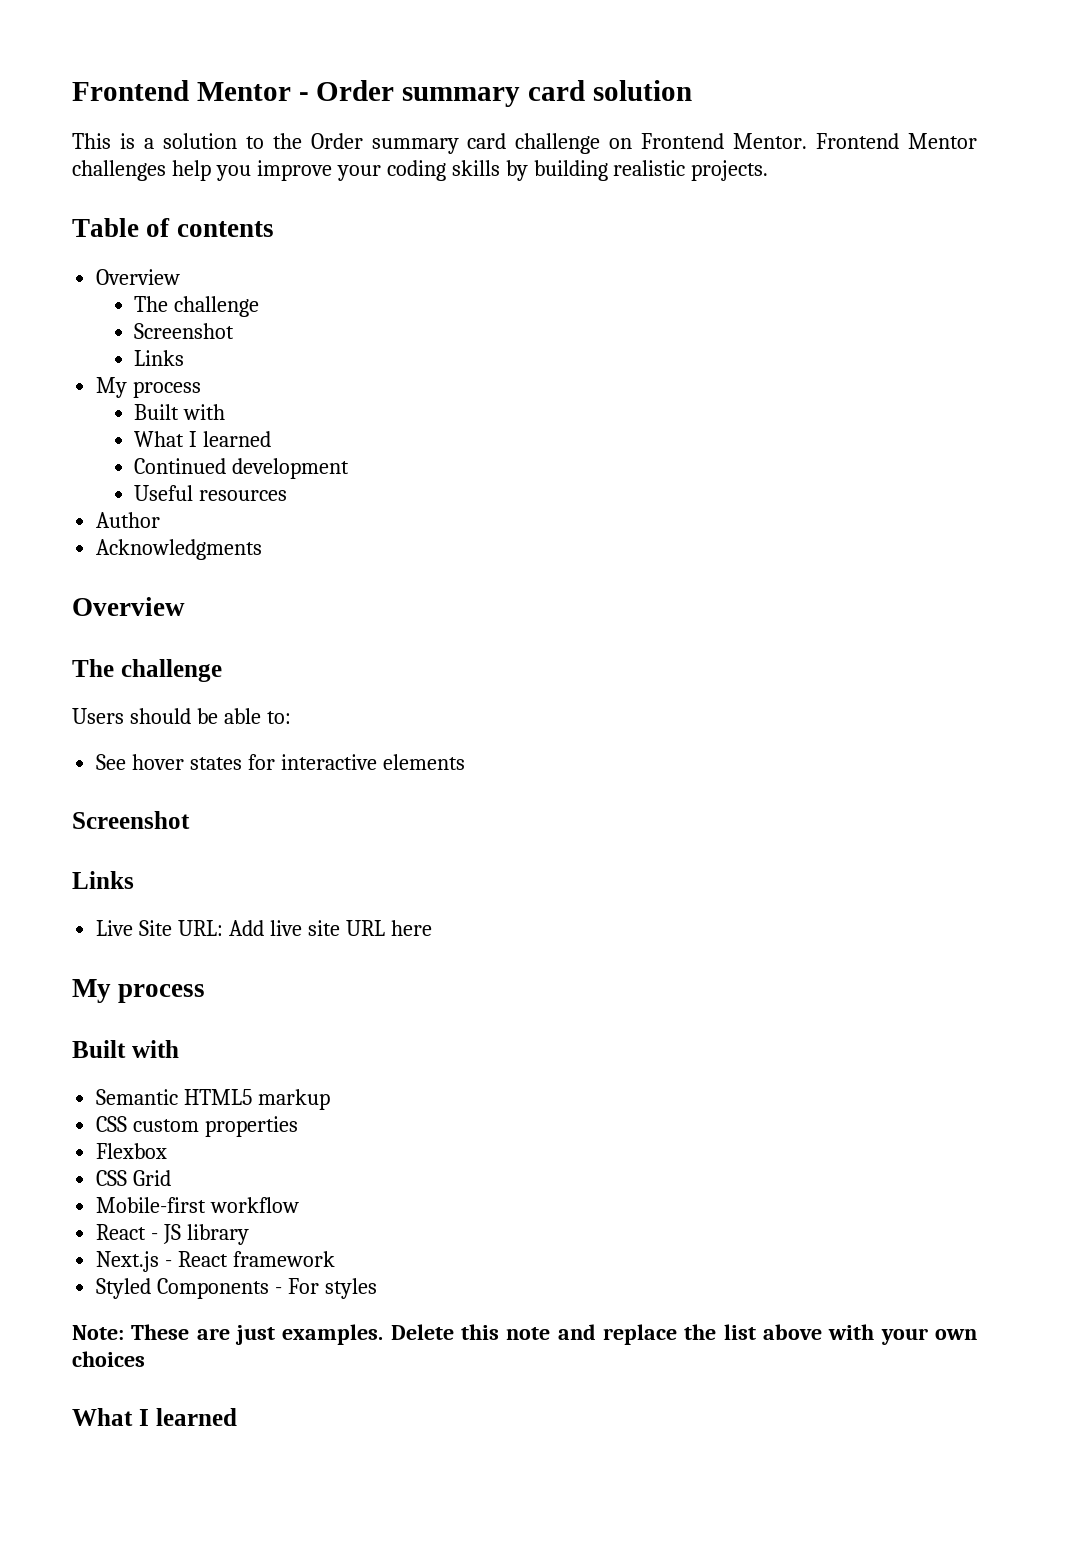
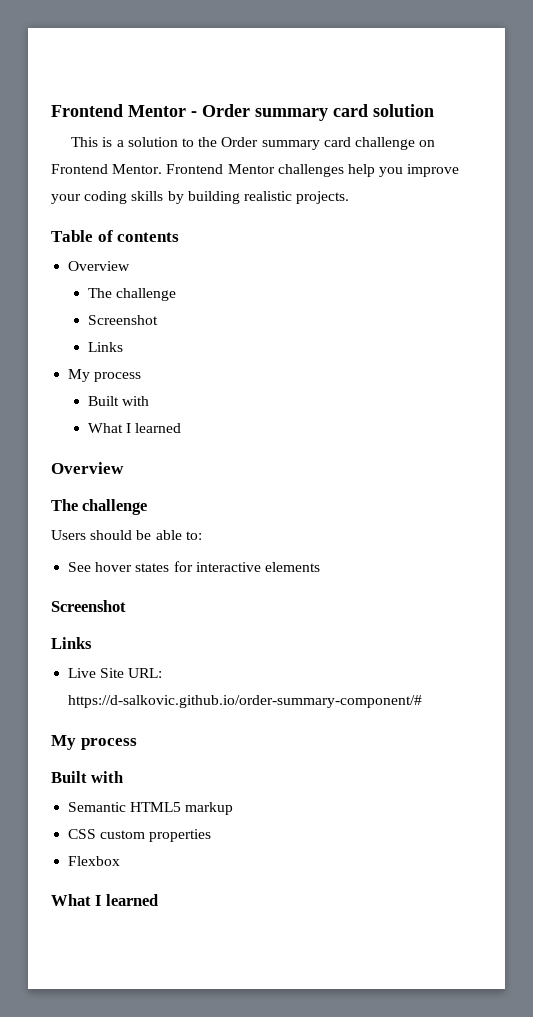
- Continued development
- Useful resources
- Author
- Acknowledgments
- Live Site URL: Add live site URL here
+ Live Site URL: https://d-salkovic.github.io/order-summary-component/#
- CSS Grid
- Mobile-first workflow
- React - JS library
- Next.js - React framework
- Styled Components - For styles
- Note: These are just examples. Delete this note and replace the list above with your own choices

